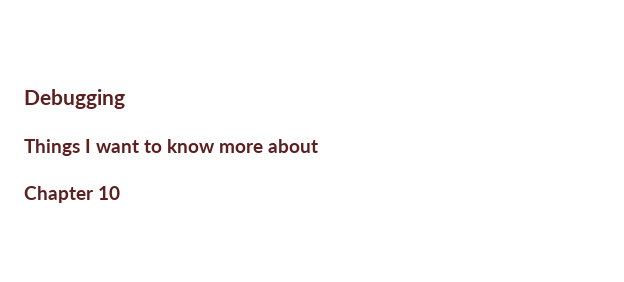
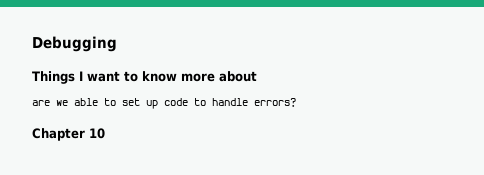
+ are we able to set up code to handle errors?

